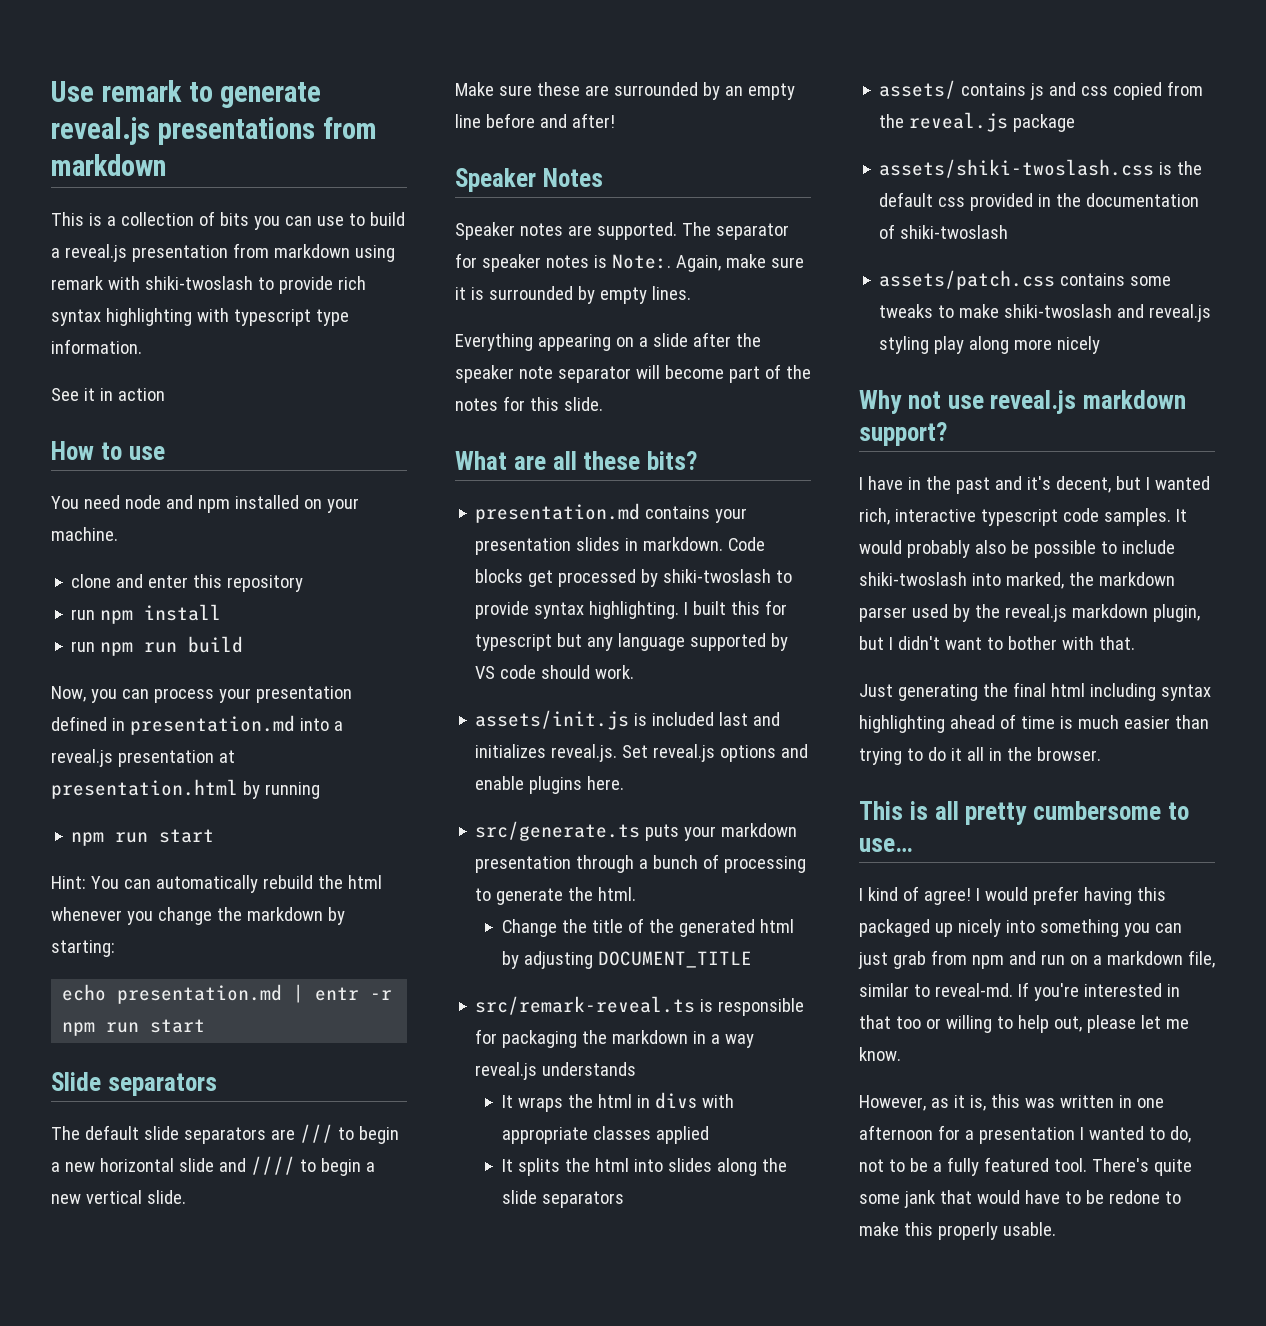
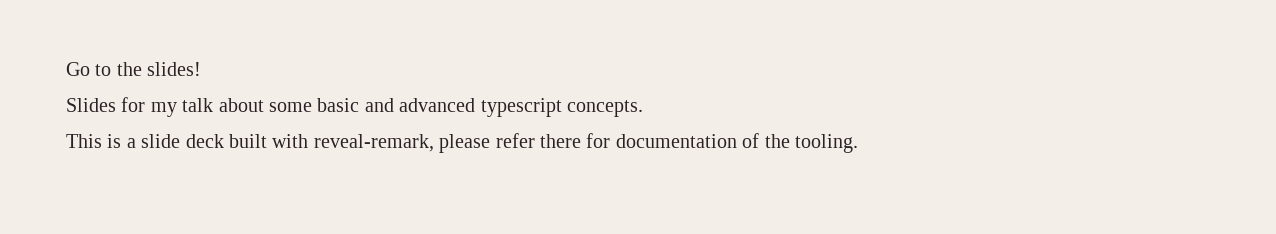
- Use remark to generate reveal.js presentations from markdown
- This is a collection of bits you can use to build a reveal.js presentation from markdown using remark with shiki-twoslash to provide rich syntax highlighting with typescript type information.
- See it in action
- How to use
- You need node and npm installed on your machine.
- clone and enter this repository
- run npm install
- run npm run build
- Now, you can process your presentation defined in presentation.md into a reveal.js presentation at presentation.html by running
- npm run start
- Hint: You can automatically rebuild the html whenever you change the markdown by starting:
- echo presentation.md | entr -r npm run start
- Slide separators
- The default slide separators are /// to begin a new horizontal slide and //// to begin a new vertical slide.
- Make sure these are surrounded by an empty line before and after!
- Speaker Notes
- Speaker notes are supported. The separator for speaker notes is Note:. Again, make sure it is surrounded by empty lines.
- Everything appearing on a slide after the speaker note separator will become part of the notes for this slide.
- What are all these bits?
- presentation.md contains your presentation slides in markdown. Code blocks get processed by shiki-twoslash to provide syntax highlighting. I built this for typescript but any language supported by VS code should work.
- assets/init.js is included last and initializes reveal.js. Set reveal.js options and enable plugins here.
- src/generate.ts puts your markdown presentation through a bunch of processing to generate the html.
- Change the title of the generated html by adjusting DOCUMENT_TITLE
- src/remark-reveal.ts is responsible for packaging the markdown in a way reveal.js understands
- It wraps the html in divs with appropriate classes applied
- It splits the html into slides along the slide separators
- assets/ contains js and css copied from the reveal.js package
- assets/shiki-twoslash.css is the default css provided in the documentation of shiki-twoslash
- assets/patch.css contains some tweaks to make shiki-twoslash and reveal.js styling play along more nicely
- Why not use reveal.js markdown support?
- I have in the past and it's decent, but I wanted rich, interactive typescript code samples. It would probably also be possible to include shiki-twoslash into marked, the markdown parser used by the reveal.js markdown plugin, but I didn't want to bother with that.
- Just generating the final html including syntax highlighting ahead of time is much easier than trying to do it all in the browser.
- This is all pretty cumbersome to use…
- I kind of agree! I would prefer having this packaged up nicely into something you can just grab from npm and run on a markdown file, similar to reveal-md. If you're interested in that too or willing to help out, please let me know.
- However, as it is, this was written in one afternoon for a presentation I wanted to do, not to be a fully featured tool. There's quite some jank that would have to be redone to make this properly usable.
+ Go to the slides!
+ Slides for my talk about some basic and advanced typescript concepts.
+ This is a slide deck built with reveal-remark, please refer there for documentation of the tooling.

